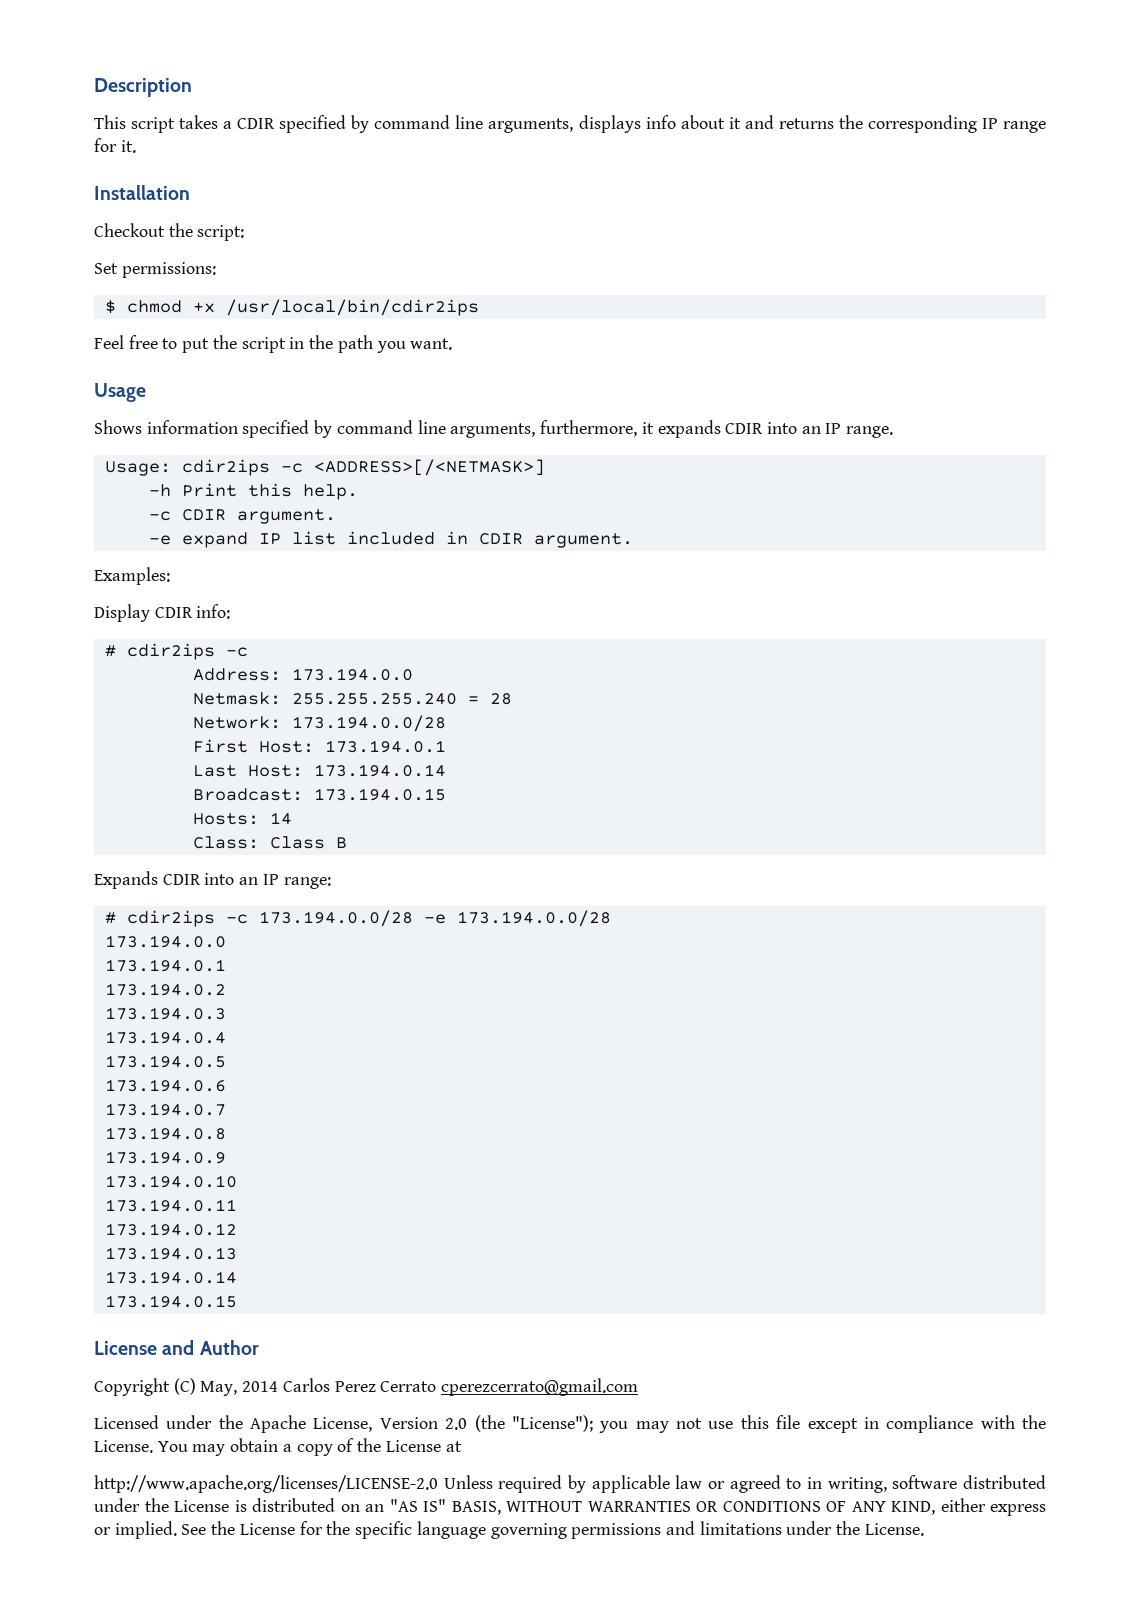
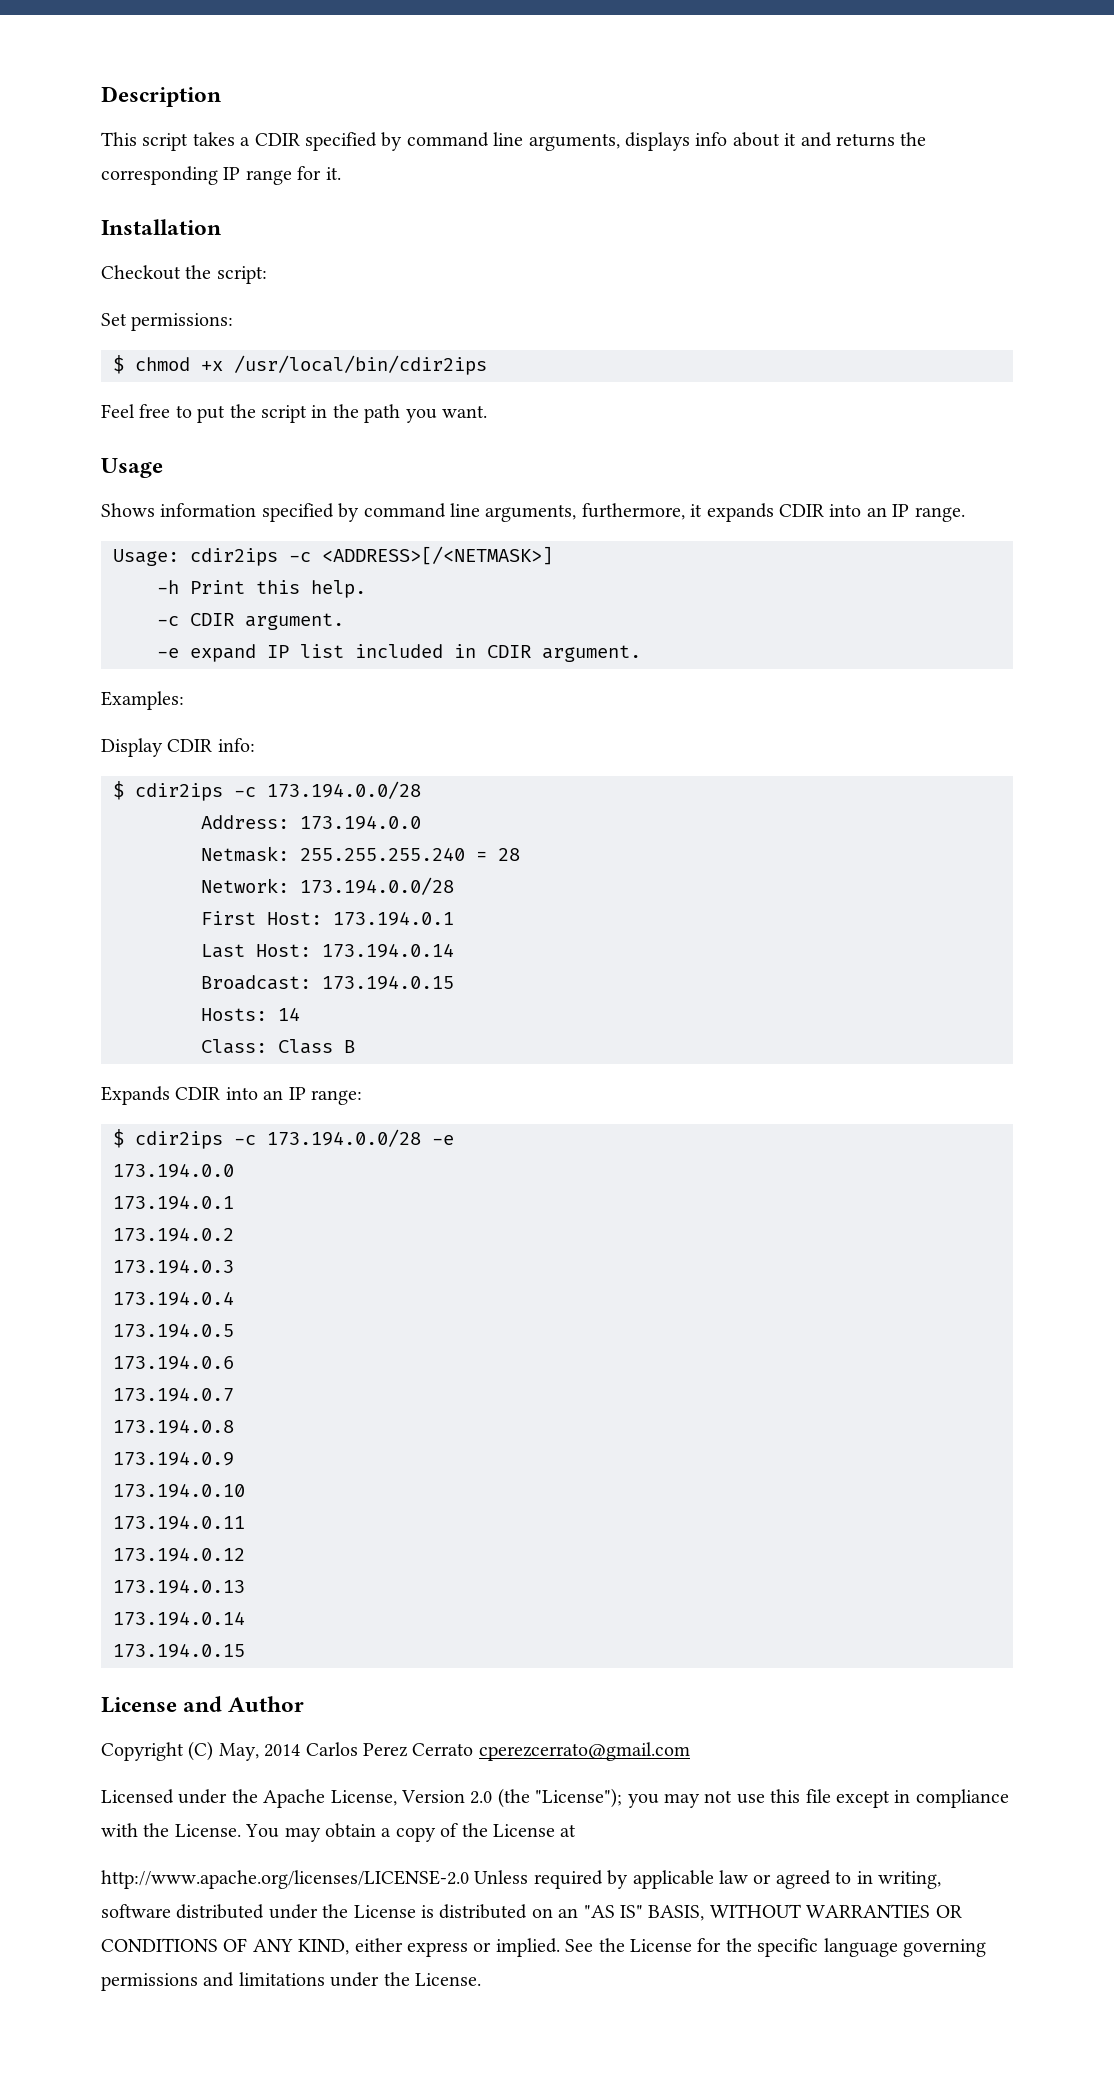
  Display CDIR info:
- # cdir2ips -c
+ $ cdir2ips -c 173.194.0.0/28
- # cdir2ips -c 173.194.0.0/28 -e 173.194.0.0/28
+ $ cdir2ips -c 173.194.0.0/28 -e

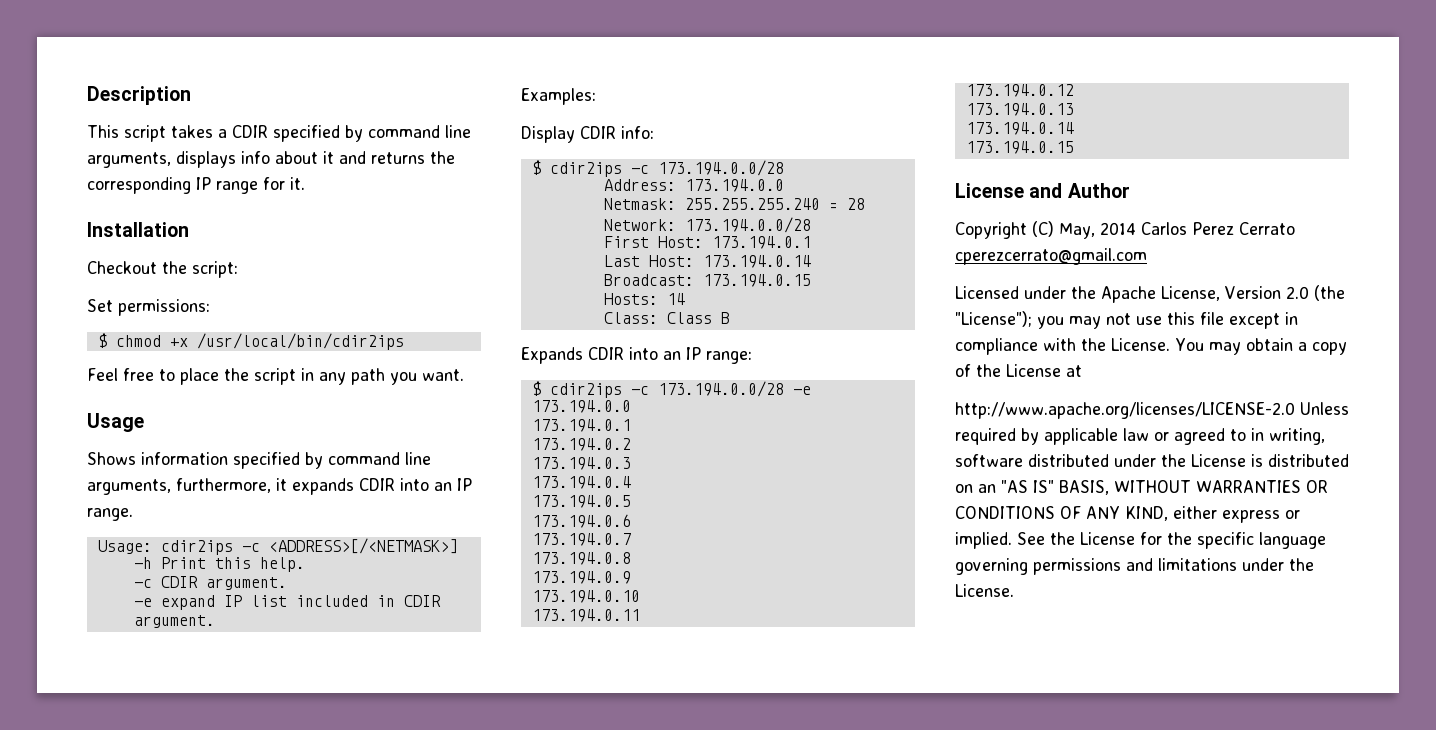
- Feel free to put the script in the path you want.
+ Feel free to place the script in any path you want.

